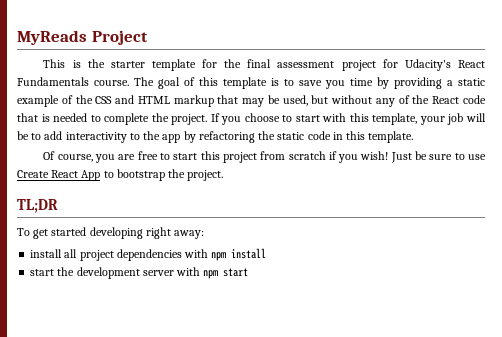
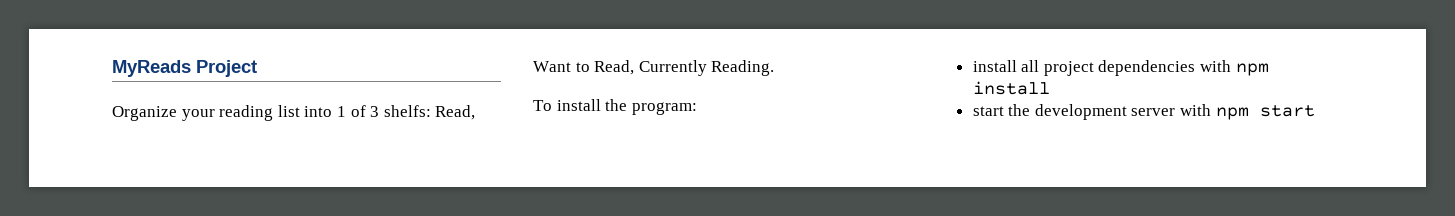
- This is the starter template for the final assessment project for Udacity's React Fundamentals course. The goal of this template is to save you time by providing a static example of the CSS and HTML markup that may be used, but without any of the React code that is needed to complete the project. If you choose to start with this template, your job will be to add interactivity to the app by refactoring the static code in this template.
- Of course, you are free to start this project from scratch if you wish! Just be sure to use Create React App to bootstrap the project.
- TL;DR
- To get started developing right away:
+ Organize your reading list into 1 of 3 shelfs: Read, Want to Read, Currently Reading.
+ To install the program:

